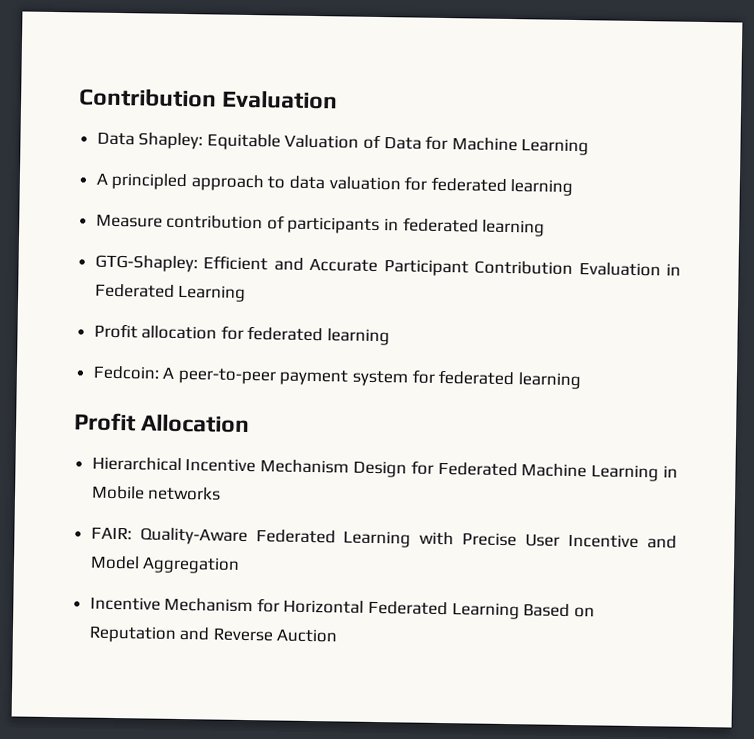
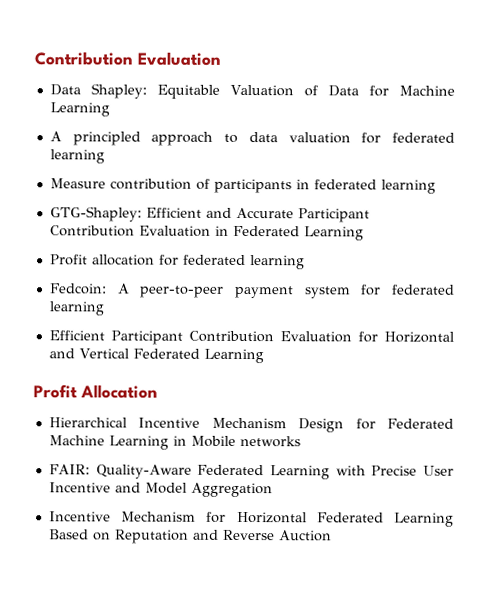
+ Efficient Participant Contribution Evaluation for Horizontal and Vertical Federated Learning

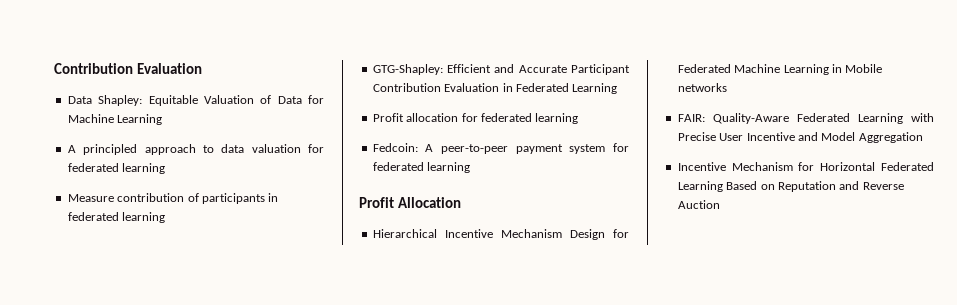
- Efficient Participant Contribution Evaluation for Horizontal and Vertical Federated Learning

